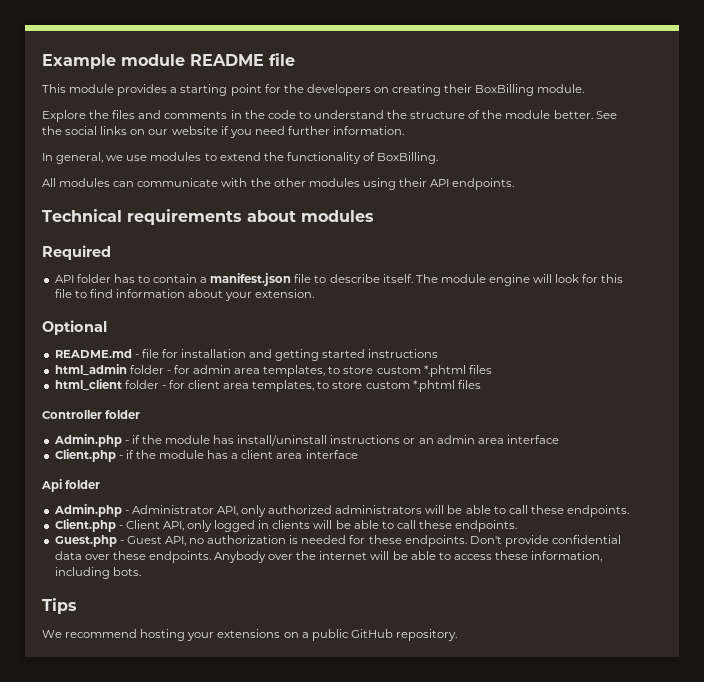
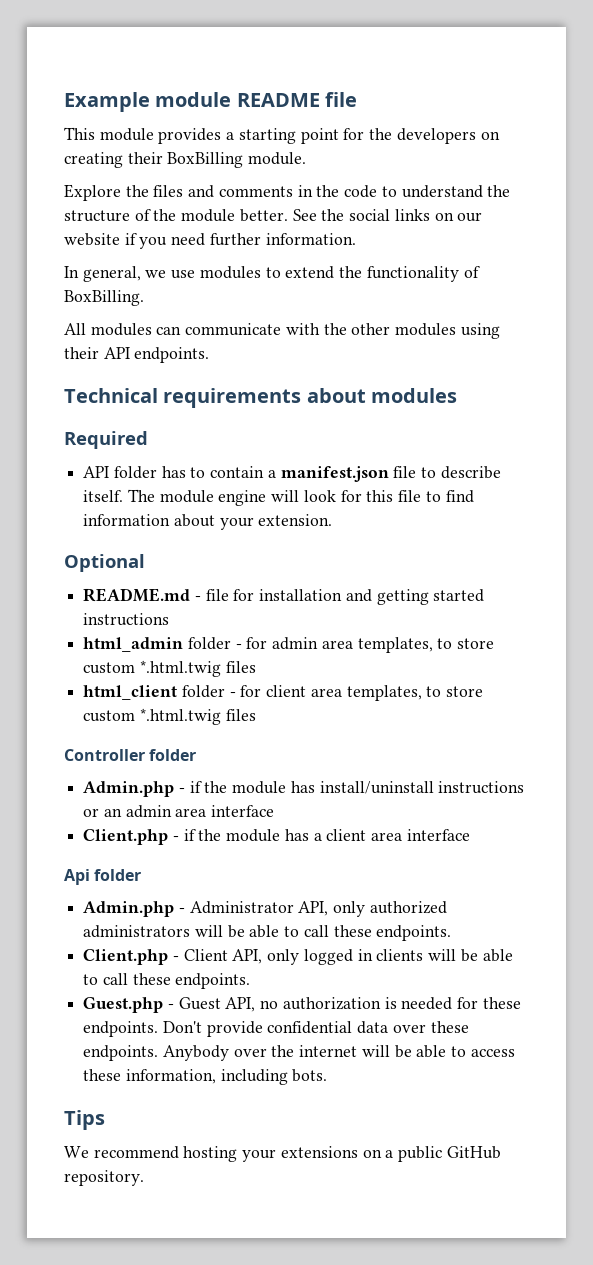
- html_admin folder - for admin area templates, to store custom *.phtml files
+ html_admin folder - for admin area templates, to store custom *.html.twig files
- html_client folder - for client area templates, to store custom *.phtml files
+ html_client folder - for client area templates, to store custom *.html.twig files

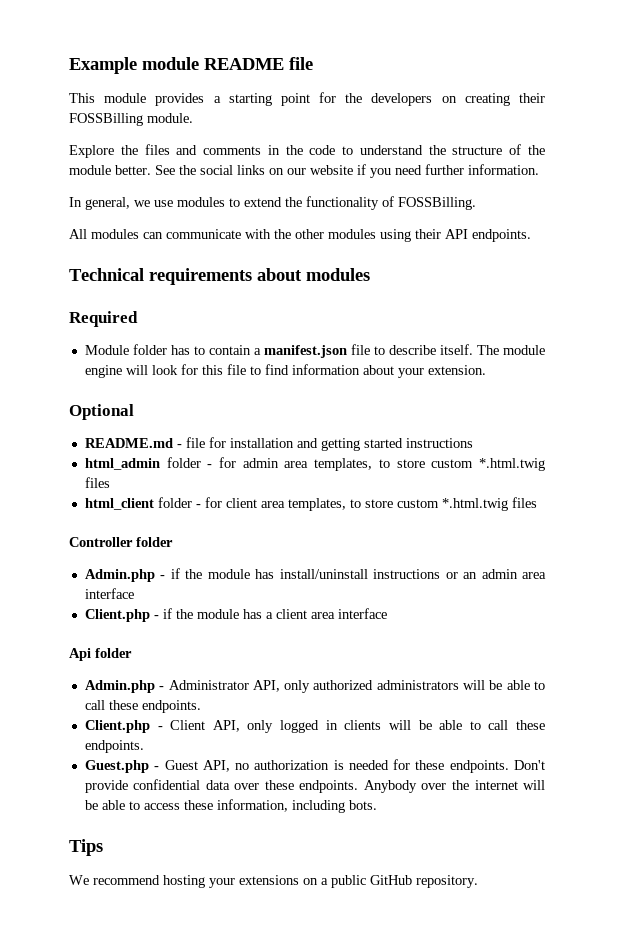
- This module provides a starting point for the developers on creating their BoxBilling module.
+ This module provides a starting point for the developers on creating their FOSSBilling module.
- In general, we use modules to extend the functionality of BoxBilling.
+ In general, we use modules to extend the functionality of FOSSBilling.
- API folder has to contain a manifest.json file to describe itself.
+ Module folder has to contain a manifest.json file to describe itself.

